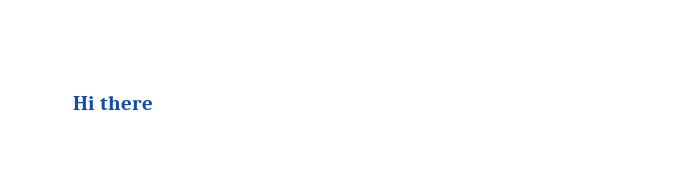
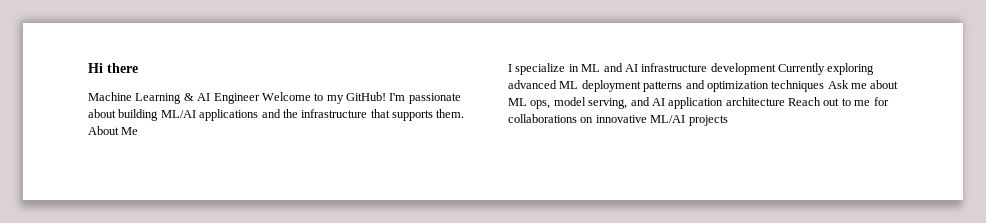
+ Machine Learning & AI Engineer Welcome to my GitHub! I'm passionate about building ML/AI applications and the infrastructure that supports them. About Me
+ I specialize in ML and AI infrastructure development Currently exploring advanced ML deployment patterns and optimization techniques Ask me about ML ops, model serving, and AI application architecture Reach out to me for collaborations on innovative ML/AI projects

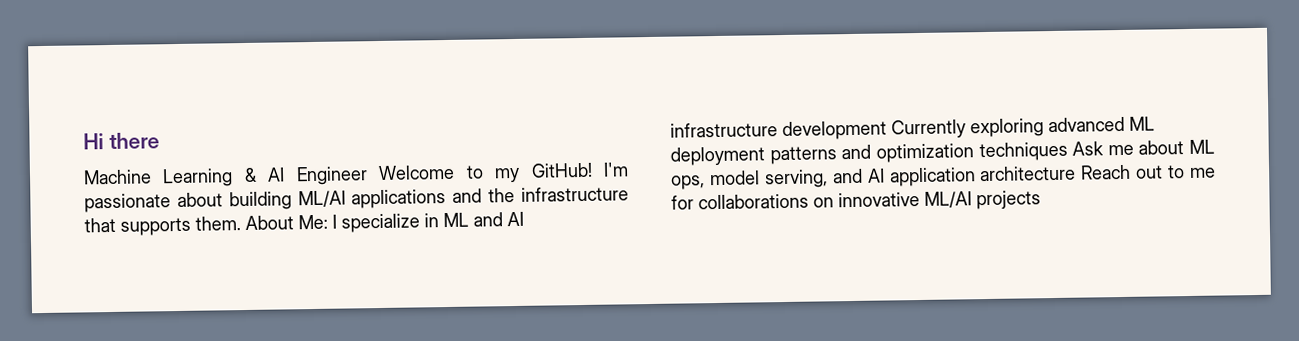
- About Me
- I specialize in ML and AI infrastructure development Currently exploring advanced ML deployment patterns and optimization techniques Ask me about ML ops, model serving, and AI application architecture Reach out to me for collaborations on innovative ML/AI projects
+ About Me: I specialize in ML and AI infrastructure development Currently exploring advanced ML deployment patterns and optimization techniques Ask me about ML ops, model serving, and AI application architecture Reach out to me for collaborations on innovative ML/AI projects

